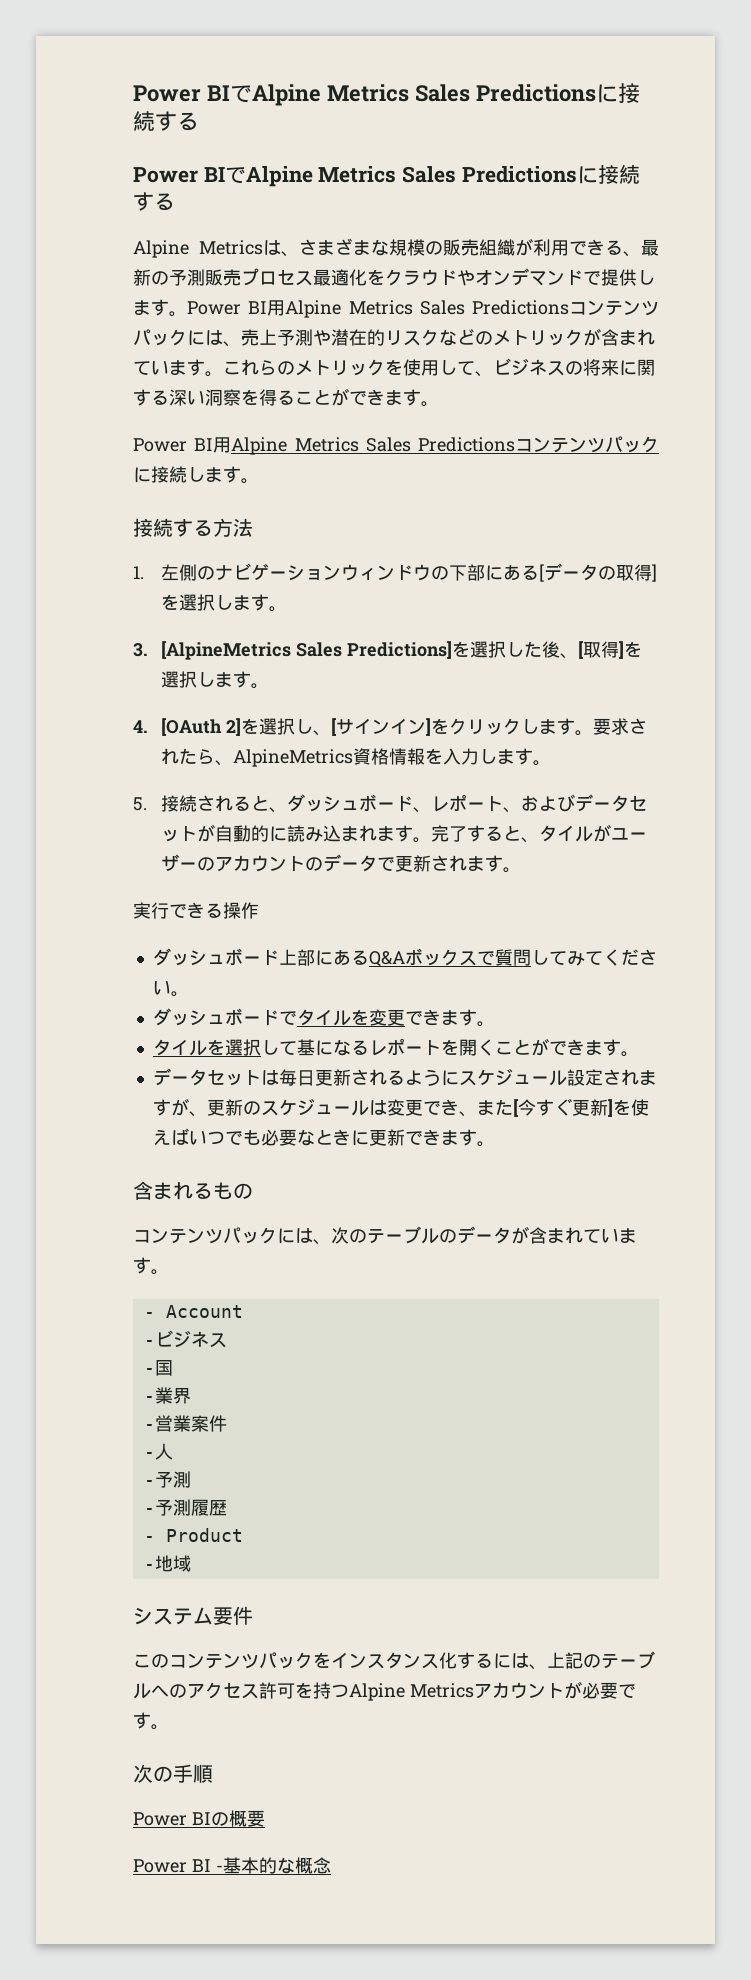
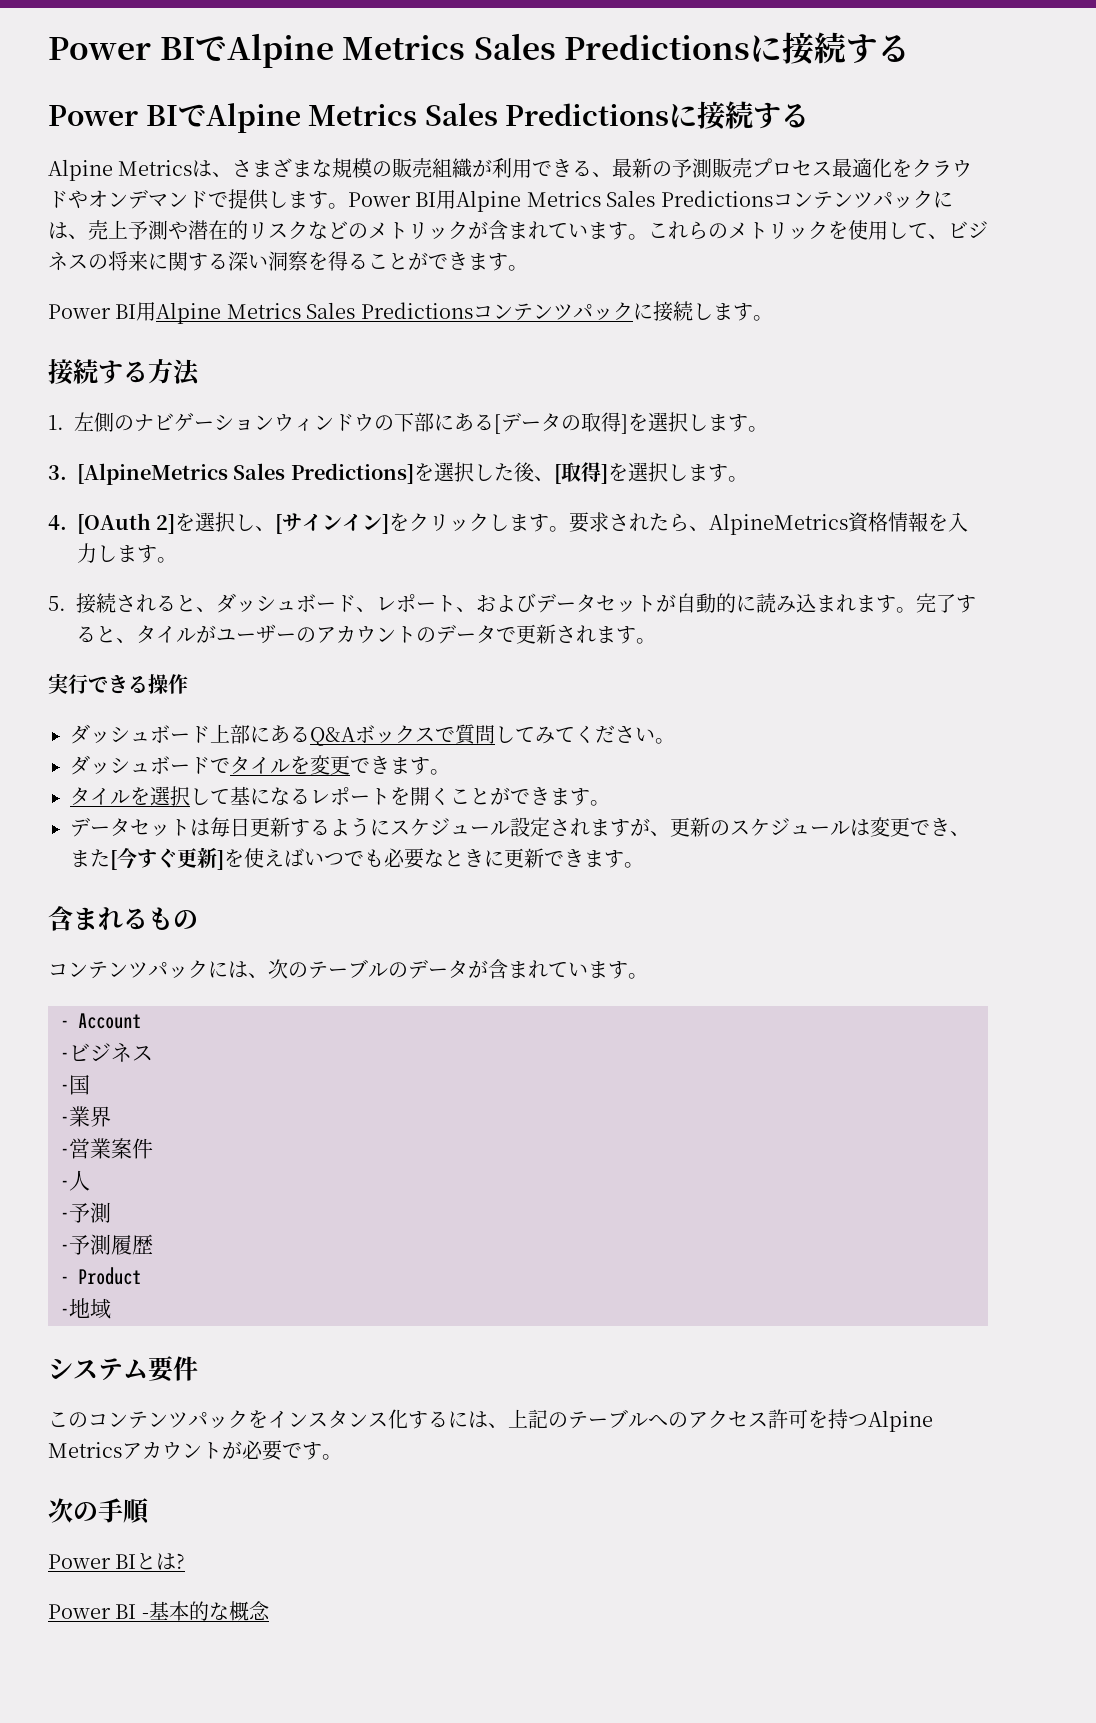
- データセットは毎日更新されるようにスケジュール設定されますが、更新のスケジュールは変更でき、また[今すぐ更新]を使えばいつでも必要なときに更新できます。
+ データセットは毎日更新するようにスケジュール設定されますが、更新のスケジュールは変更でき、また[今すぐ更新]を使えばいつでも必要なときに更新できます。
- Power BIの概要
+ Power BIとは?

